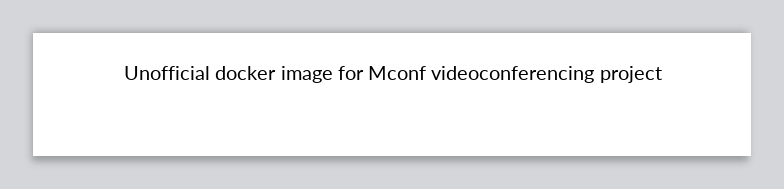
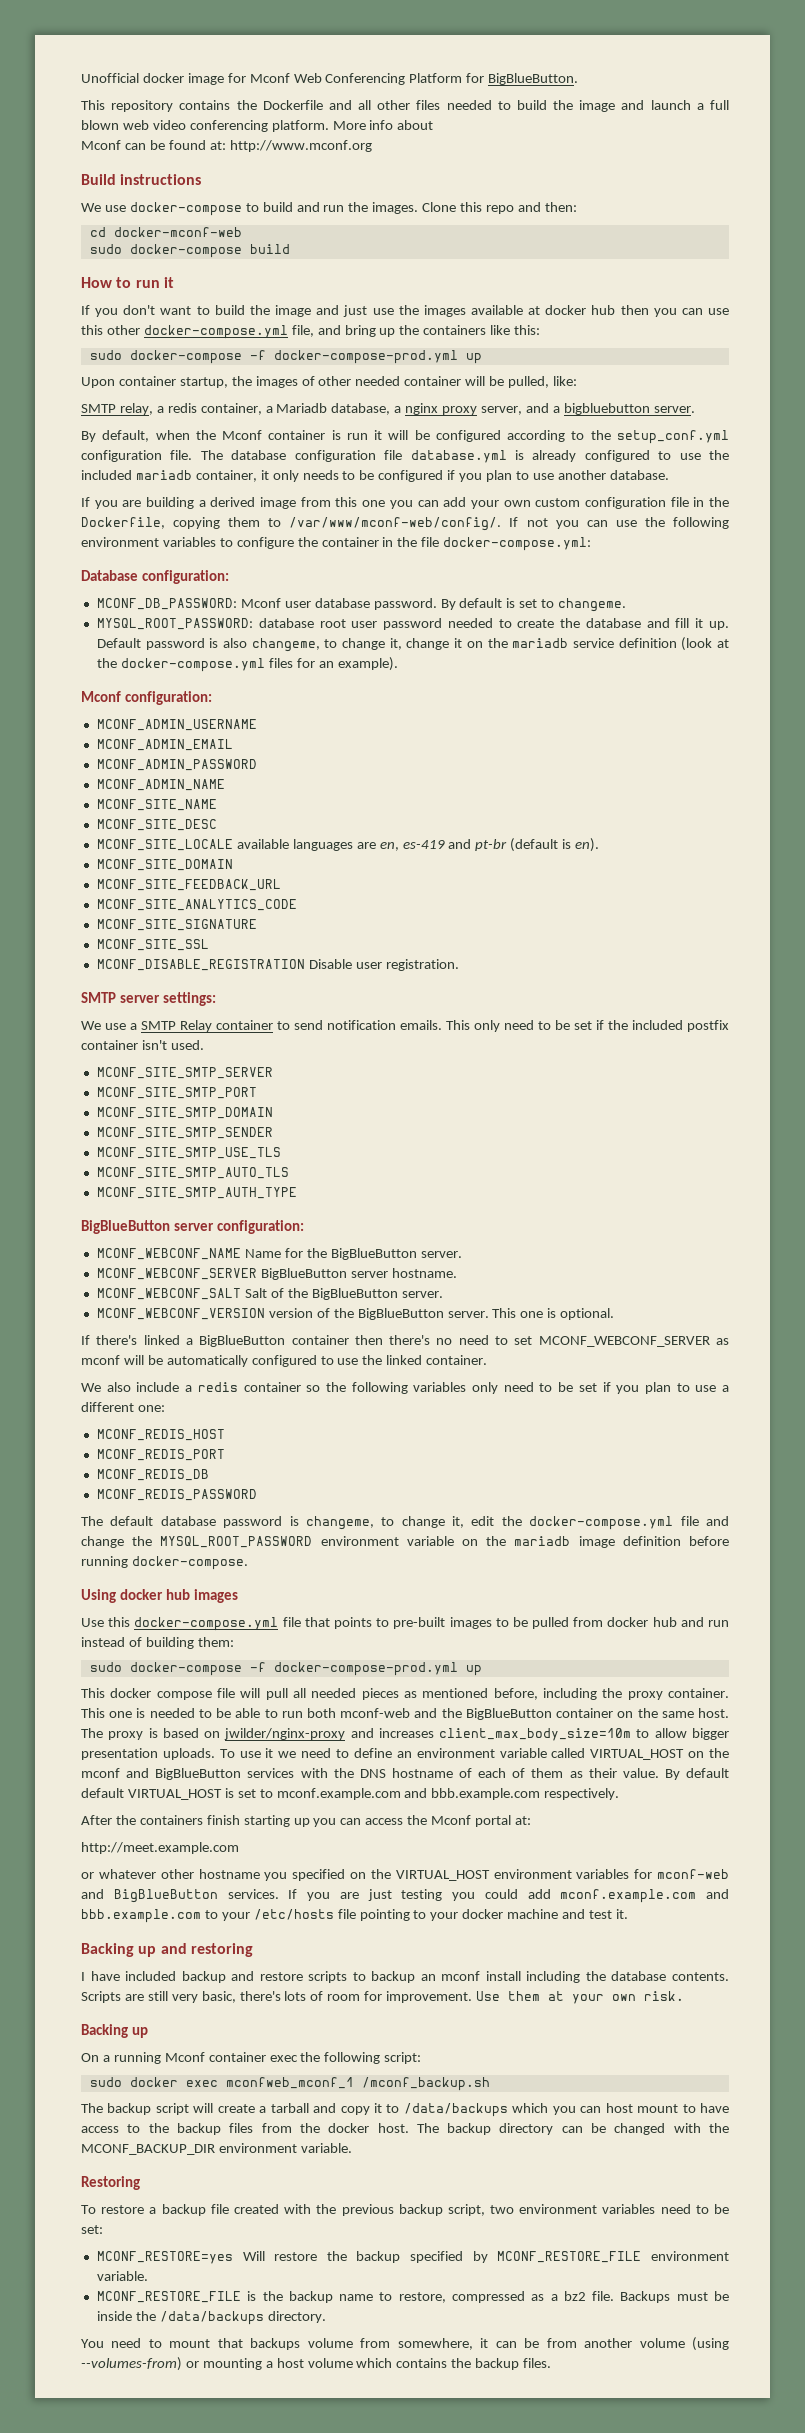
- Unofficial docker image for Mconf videoconferencing project
+ Unofficial docker image for Mconf Web Conferencing Platform for BigBlueButton.
+ This repository contains the Dockerfile and all other files needed to build the image and launch a full blown web video conferencing platform. More info about
+ Mconf can be found at: http://www.mconf.org
+ Build instructions
+ We use docker-compose to build and run the images. Clone this repo and then:
+ cd docker-mconf-web
+ sudo docker-compose build
+ How to run it
+ If you don't want to build the image and just use the images available at docker hub then you can use this other docker-compose.yml file, and bring up the containers like this:
+ sudo docker-compose -f docker-compose-prod.yml up
+ Upon container startup, the images of other needed container will be pulled, like:
+ SMTP relay, a redis container, a Mariadb database, a nginx proxy server, and a bigbluebutton server.
+ By default, when the Mconf container is run it will be configured according to the setup_conf.yml configuration file. The database configuration file database.yml is already configured to use the included mariadb container, it only needs to be configured if you plan to use another database.
+ If you are building a derived image from this one you can add your own custom configuration file in the Dockerfile, copying them to /var/www/mconf-web/config/. If not you can use the following environment variables to configure the container in the file docker-compose.yml:
+ Database configuration:
+ MCONF_DB_PASSWORD: Mconf user database password. By default is set to changeme.
+ MYSQL_ROOT_PASSWORD: database root user password needed to create the database and fill it up. Default password is also changeme, to change it, change it on the mariadb service definition (look at the docker-compose.yml files for an example).
+ Mconf configuration:
+ MCONF_ADMIN_USERNAME
+ MCONF_ADMIN_EMAIL
+ MCONF_ADMIN_PASSWORD
+ MCONF_ADMIN_NAME
+ MCONF_SITE_NAME
+ MCONF_SITE_DESC
+ MCONF_SITE_LOCALE available languages are en, es-419 and pt-br (default is en).
+ MCONF_SITE_DOMAIN
+ MCONF_SITE_FEEDBACK_URL
+ MCONF_SITE_ANALYTICS_CODE
+ MCONF_SITE_SIGNATURE
+ MCONF_SITE_SSL
+ MCONF_DISABLE_REGISTRATION Disable user registration.
+ SMTP server settings:
+ We use a SMTP Relay container to send notification emails. This only need to be set if the included postfix container isn't used.
+ MCONF_SITE_SMTP_SERVER
+ MCONF_SITE_SMTP_PORT
+ MCONF_SITE_SMTP_DOMAIN
+ MCONF_SITE_SMTP_SENDER
+ MCONF_SITE_SMTP_USE_TLS
+ MCONF_SITE_SMTP_AUTO_TLS
+ MCONF_SITE_SMTP_AUTH_TYPE
+ BigBlueButton server configuration:
+ MCONF_WEBCONF_NAME Name for the BigBlueButton server.
+ MCONF_WEBCONF_SERVER BigBlueButton server hostname.
+ MCONF_WEBCONF_SALT Salt of the BigBlueButton server.
+ MCONF_WEBCONF_VERSION version of the BigBlueButton server. This one is optional.
+ If there's linked a BigBlueButton container then there's no need to set MCONF_WEBCONF_SERVER as mconf will be automatically configured to use the linked container.
+ We also include a redis container so the following variables only need to be set if you plan to use a different one:
+ MCONF_REDIS_HOST
+ MCONF_REDIS_PORT
+ MCONF_REDIS_DB
+ MCONF_REDIS_PASSWORD
+ The default database password is changeme, to change it, edit the docker-compose.yml file and change the MYSQL_ROOT_PASSWORD environment variable on the mariadb image definition before running docker-compose.
+ Using docker hub images
+ Use this docker-compose.yml file that points to pre-built images to be pulled from docker hub and run instead of building them:
+ sudo docker-compose -f docker-compose-prod.yml up
+ This docker compose file will pull all needed pieces as mentioned before, including the proxy container. This one is needed to be able to run both mconf-web and the BigBlueButton container on the same host. The proxy is based on jwilder/nginx-proxy and increases client_max_body_size=10m to allow bigger presentation uploads. To use it we need to define an environment variable called VIRTUAL_HOST on the mconf and BigBlueButton services with the DNS hostname of each of them as their value. By default default VIRTUAL_HOST is set to mconf.example.com and bbb.example.com respectively.
+ After the containers finish starting up you can access the Mconf portal at:
+ http://meet.example.com
+ or whatever other hostname you specified on the VIRTUAL_HOST environment variables for mconf-web and BigBlueButton services. If you are just testing you could add mconf.example.com and bbb.example.com to your /etc/hosts file pointing to your docker machine and test it.
+ Backing up and restoring
+ I have included backup and restore scripts to backup an mconf install including the database contents. Scripts are still very basic, there's lots of room for improvement. Use them at your own risk.
+ Backing up
+ On a running Mconf container exec the following script:
+ sudo docker exec mconfweb_mconf_1 /mconf_backup.sh
+ The backup script will create a tarball and copy it to /data/backups which you can host mount to have access to the backup files from the docker host. The backup directory can be changed with the MCONF_BACKUP_DIR environment variable.
+ Restoring
+ To restore a backup file created with the previous backup script, two environment variables need to be set:
+ MCONF_RESTORE=yes Will restore the backup specified by MCONF_RESTORE_FILE environment variable.
+ MCONF_RESTORE_FILE is the backup name to restore, compressed as a bz2 file. Backups must be inside the /data/backups directory.
+ You need to mount that backups volume from somewhere, it can be from another volume (using --volumes-from) or mounting a host volume which contains the backup files.

